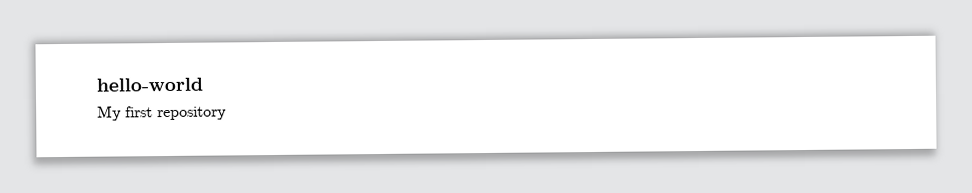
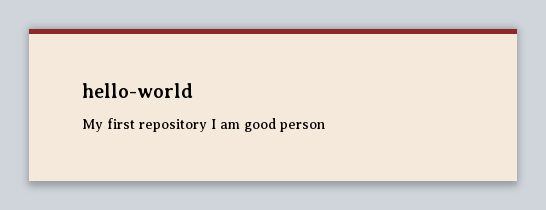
- My first repository
+ My first repository I am good person

